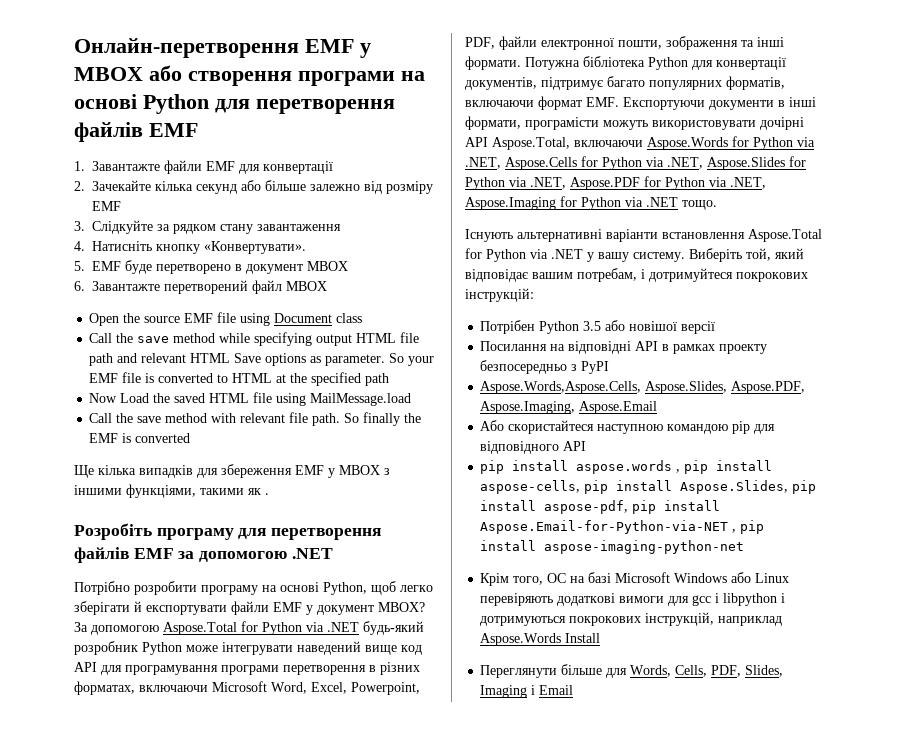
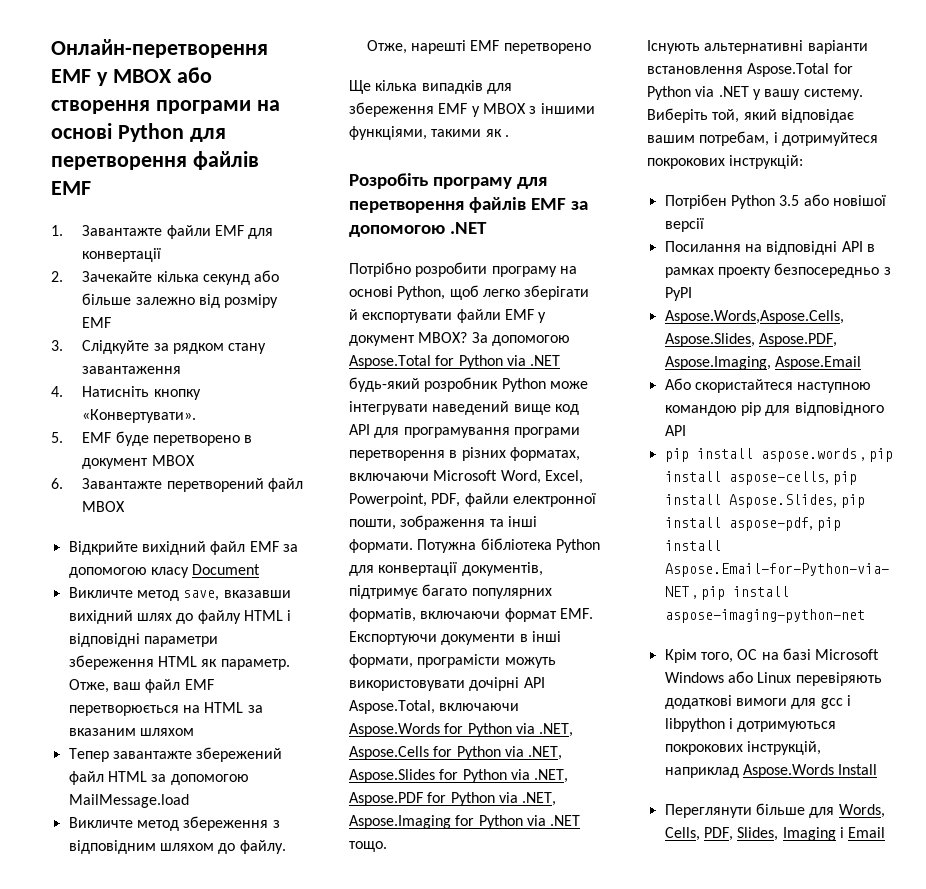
- Open the source EMF file using Document class
- Call the save method while specifying output HTML file path and relevant HTML Save options as parameter. So your EMF file is converted to HTML at the specified path
- Now Load the saved HTML file using MailMessage.load
- Call the save method with relevant file path. So finally the EMF is converted
+ Відкрийте вихідний файл EMF за допомогою класу Document
+ Викличте метод save, вказавши вихідний шлях до файлу HTML і відповідні параметри збереження HTML як параметр. Отже, ваш файл EMF перетворюється на HTML за вказаним шляхом
+ Тепер завантажте збережений файл HTML за допомогою MailMessage.load
+ Викличте метод збереження з відповідним шляхом до файлу. Отже, нарешті EMF перетворено

